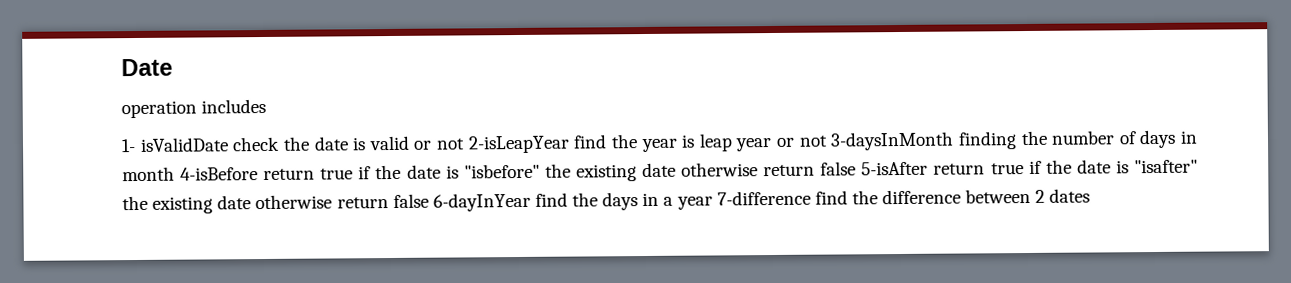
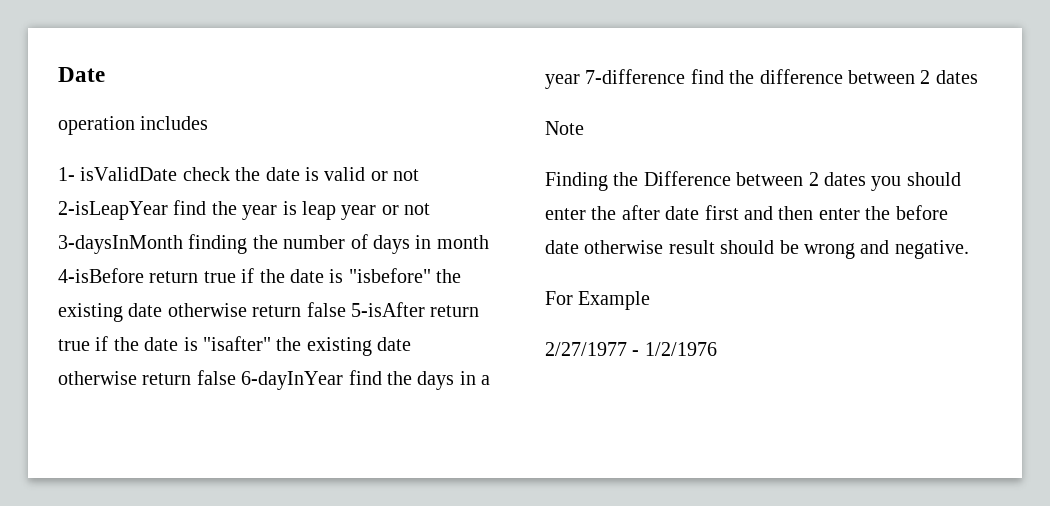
+ Note
+ Finding the Difference between 2 dates you should enter the after date first and then enter the before date otherwise result should be wrong and negative.
+ For Example
+ 2/27/1977 - 1/2/1976

